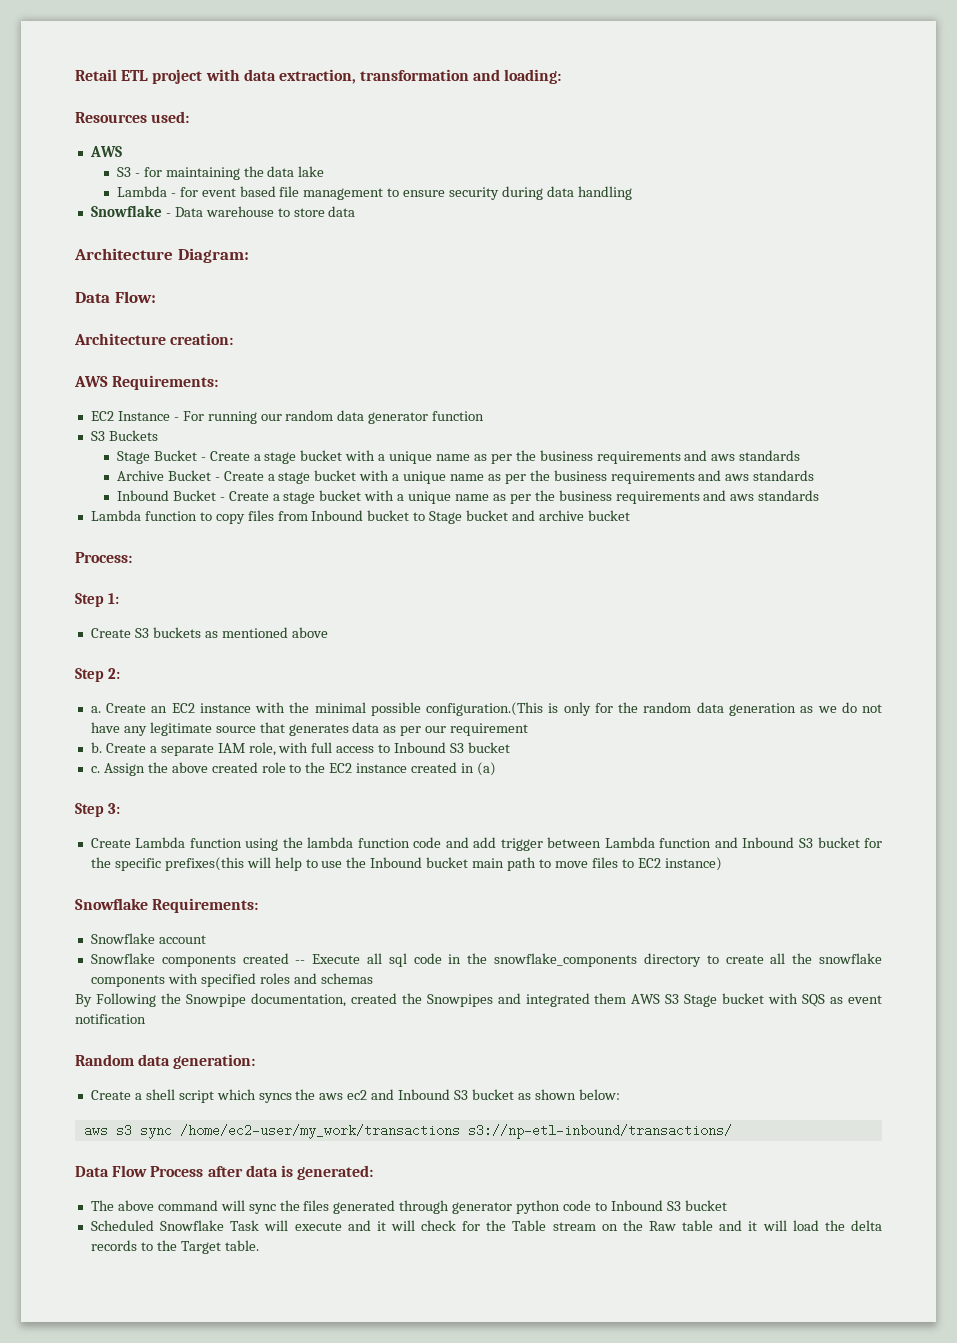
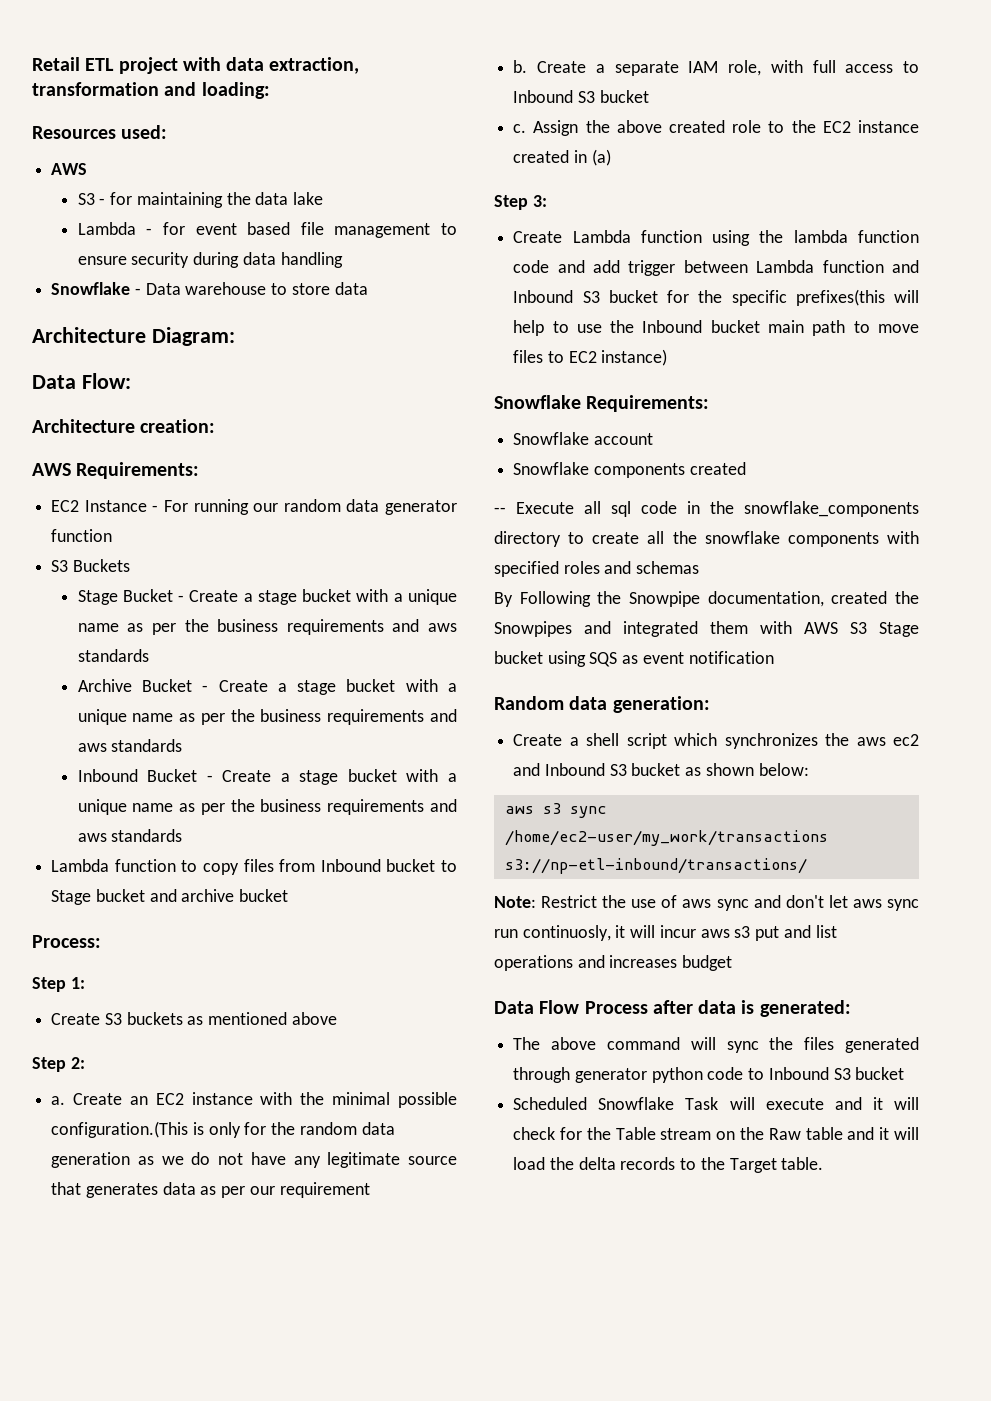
- Snowflake components created -- Execute all sql code in the snowflake_components directory to create all the snowflake components with specified roles and schemas
+ Snowflake components created
+ -- Execute all sql code in the snowflake_components directory to create all the snowflake components with specified roles and schemas
- By Following the Snowpipe documentation, created the Snowpipes and integrated them AWS S3 Stage bucket with SQS as event notification
+ By Following the Snowpipe documentation, created the Snowpipes and integrated them with AWS S3 Stage bucket using SQS as event notification
- Create a shell script which syncs the aws ec2 and Inbound S3 bucket as shown below:
+ Create a shell script which synchronizes the aws ec2 and Inbound S3 bucket as shown below:
+ Note: Restrict the use of aws sync and don't let aws sync run continuosly, it will incur aws s3 put and list operations and increases budget

